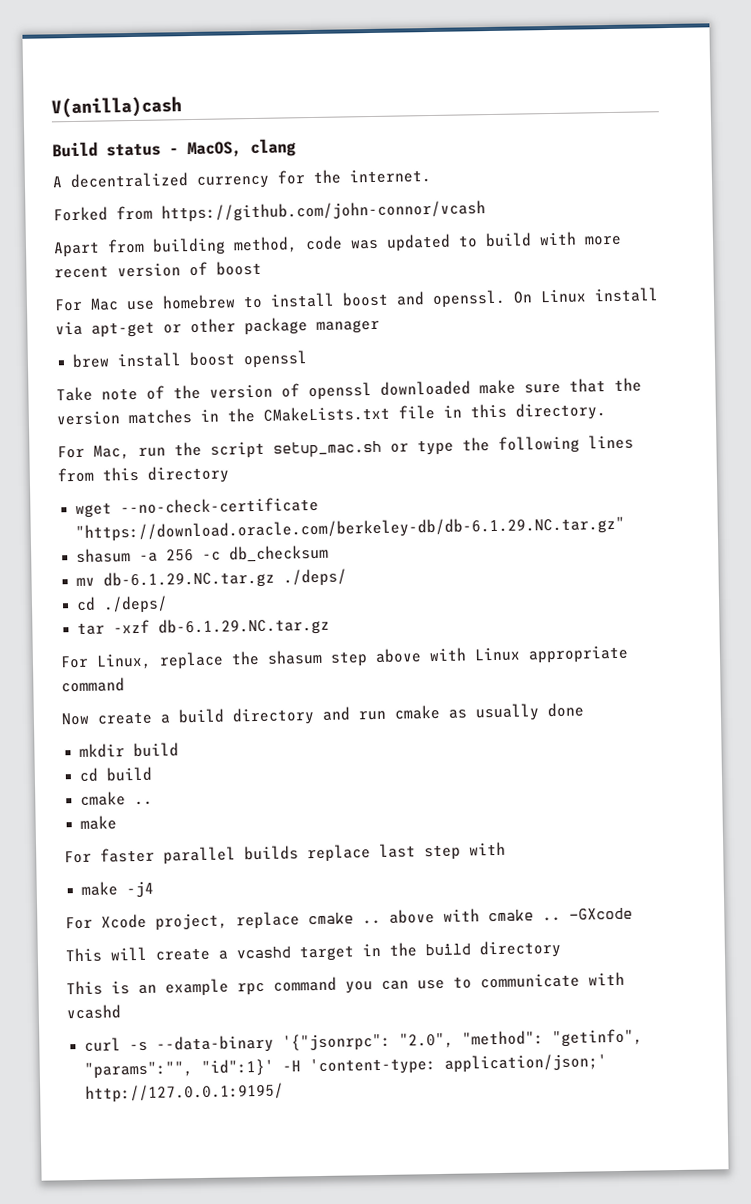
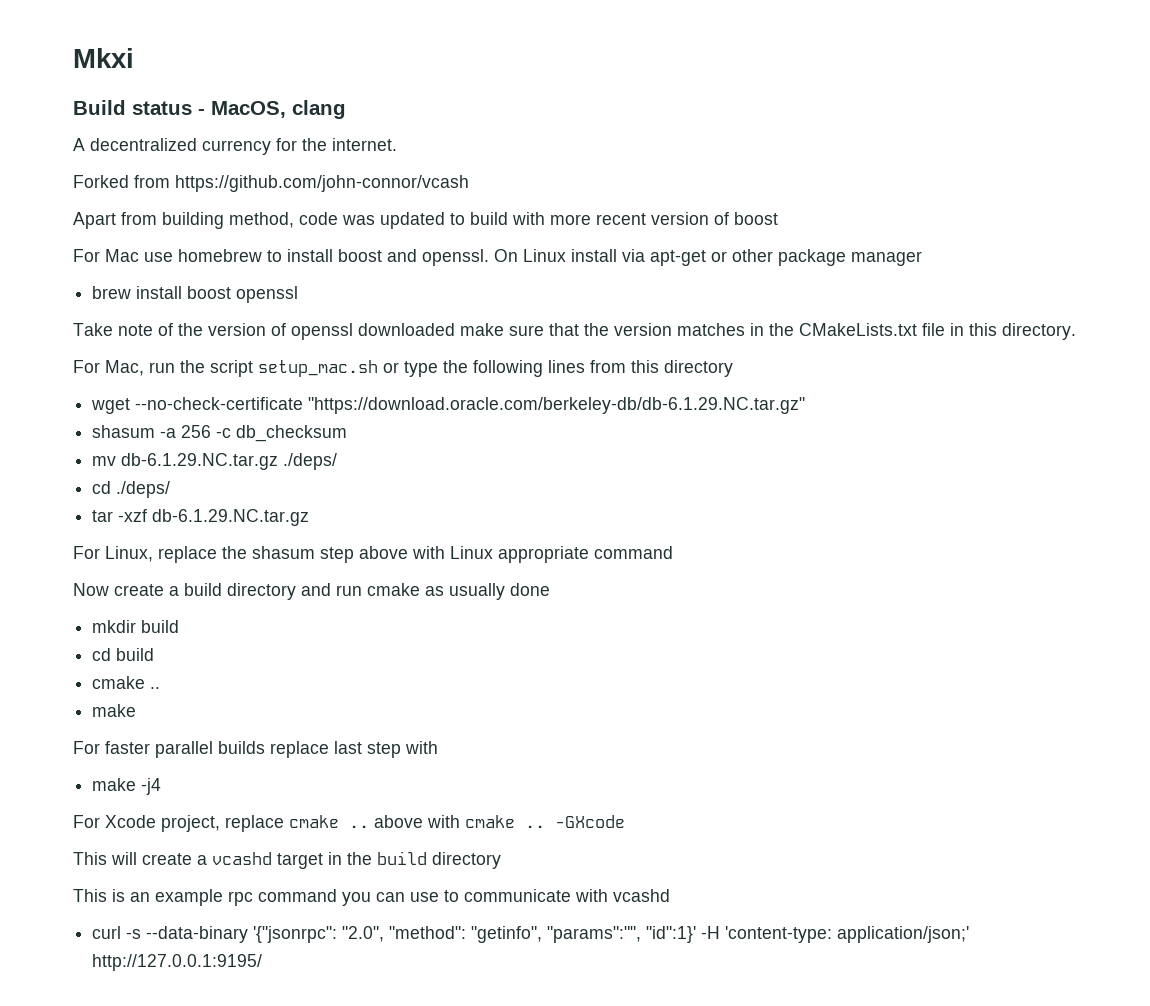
- V(anilla)cash
+ Mkxi

